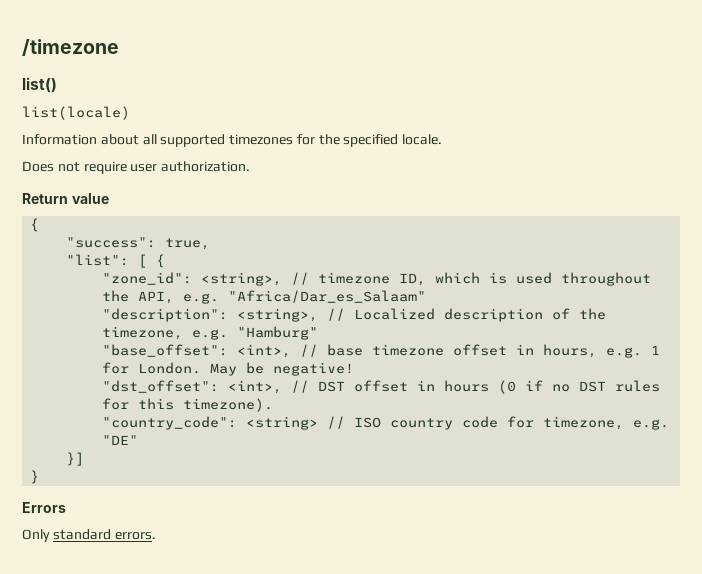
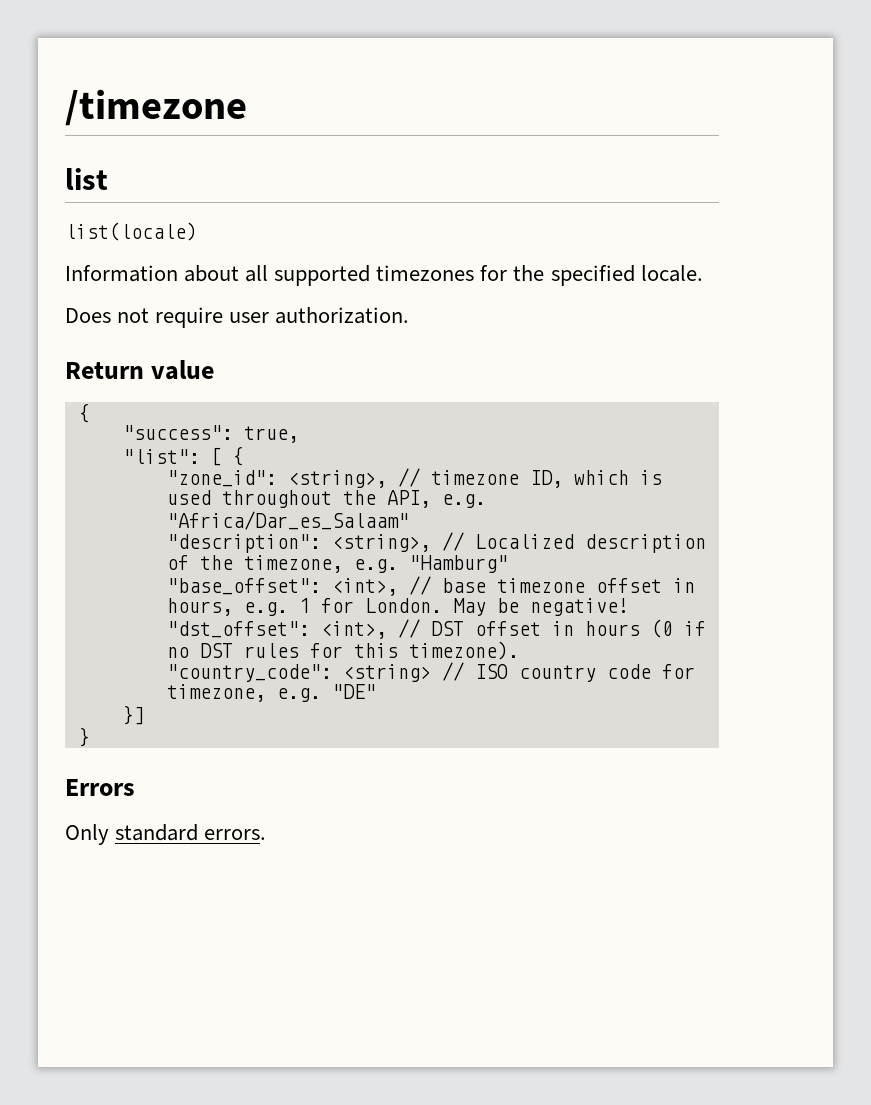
- list()
+ list

